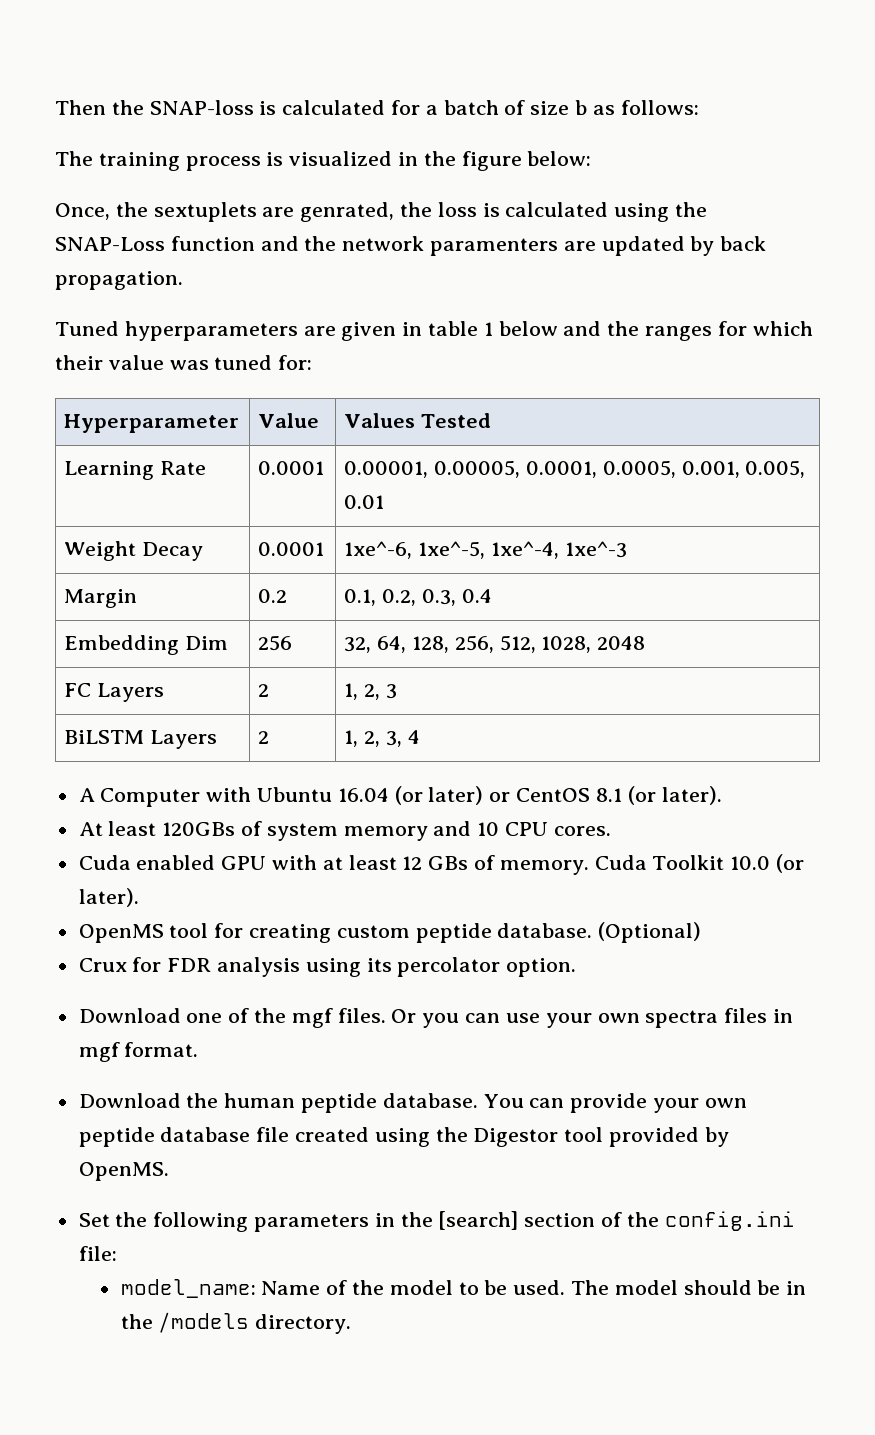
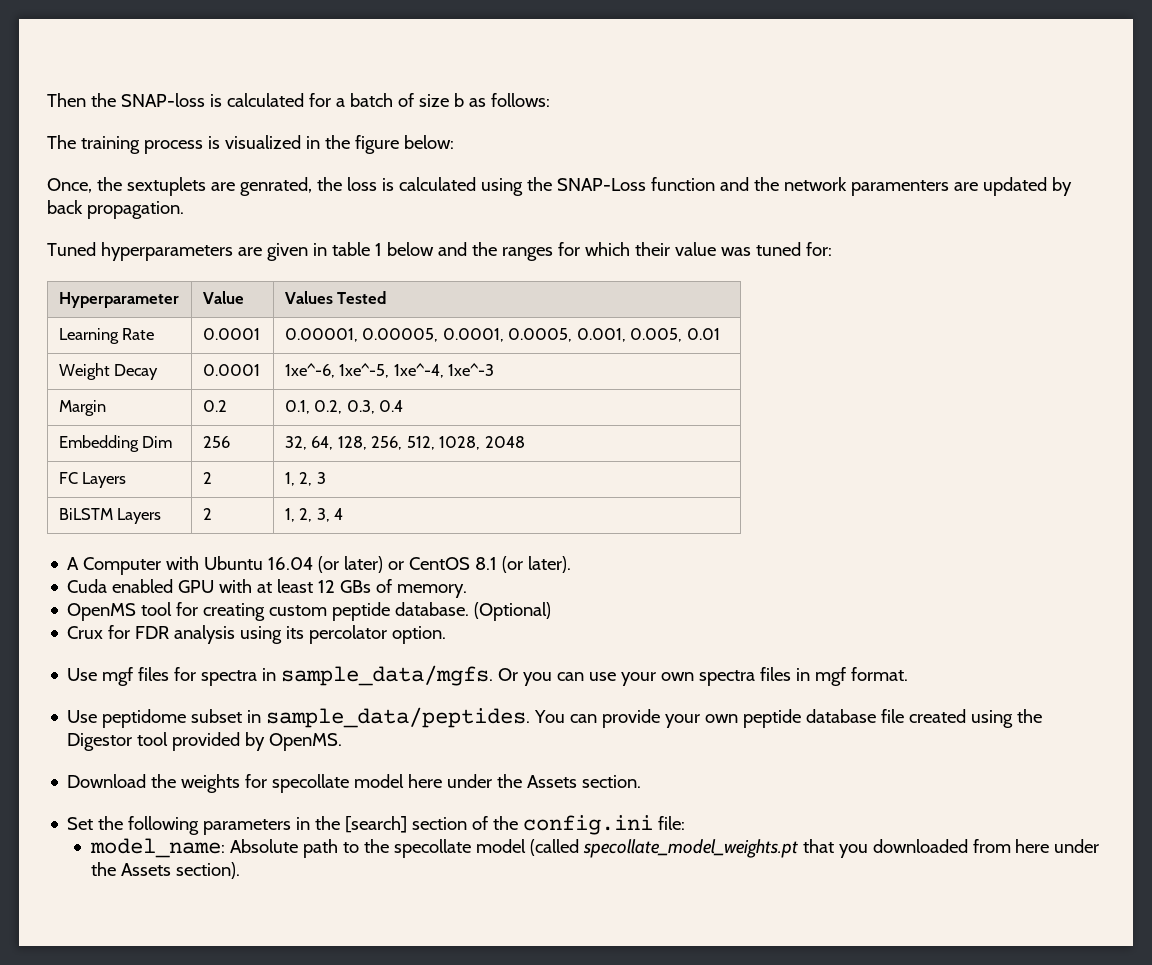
- At least 120GBs of system memory and 10 CPU cores.
- Cuda Toolkit 10.0 (or later).
- Download one of the mgf files.
+ Use mgf files for spectra in sample_data/mgfs.
- Download the human peptide database.
+ Use peptidome subset in sample_data/peptides.
+ Download the weights for specollate model here under the Assets section.
- model_name: Name of the model to be used. The model should be in the /models directory.
+ model_name: Absolute path to the specollate model (called specollate_model_weights.pt that you downloaded from here under the Assets section).

